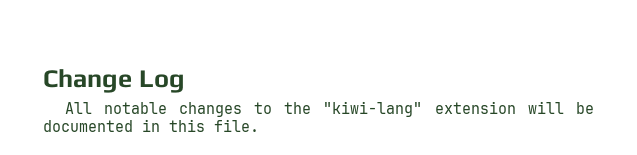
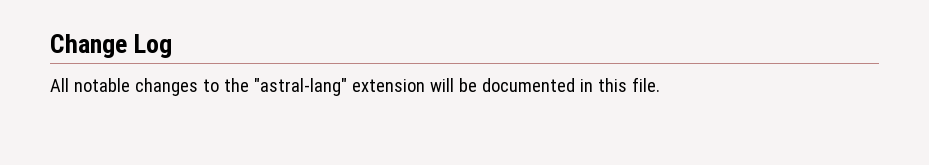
- All notable changes to the "kiwi-lang" extension will be documented in this file.
+ All notable changes to the "astral-lang" extension will be documented in this file.

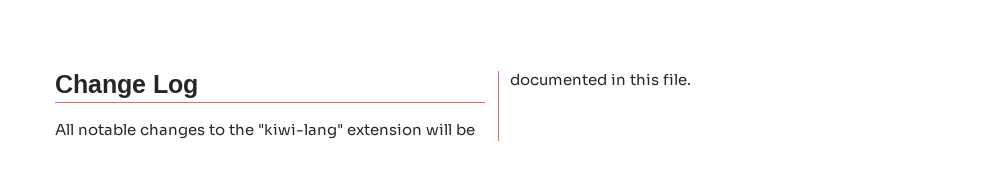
- All notable changes to the "astral-lang" extension will be documented in this file.
+ All notable changes to the "kiwi-lang" extension will be documented in this file.

